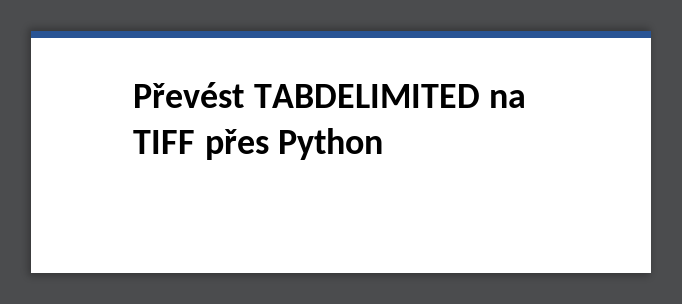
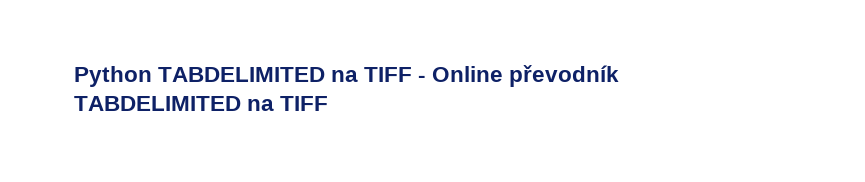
- Převést TABDELIMITED na TIFF přes Python
+ Python TABDELIMITED na TIFF - Online převodník TABDELIMITED na TIFF

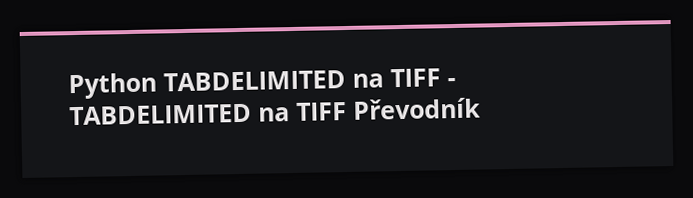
- Python TABDELIMITED na TIFF - Online převodník TABDELIMITED na TIFF
+ Python TABDELIMITED na TIFF - TABDELIMITED na TIFF Převodník

